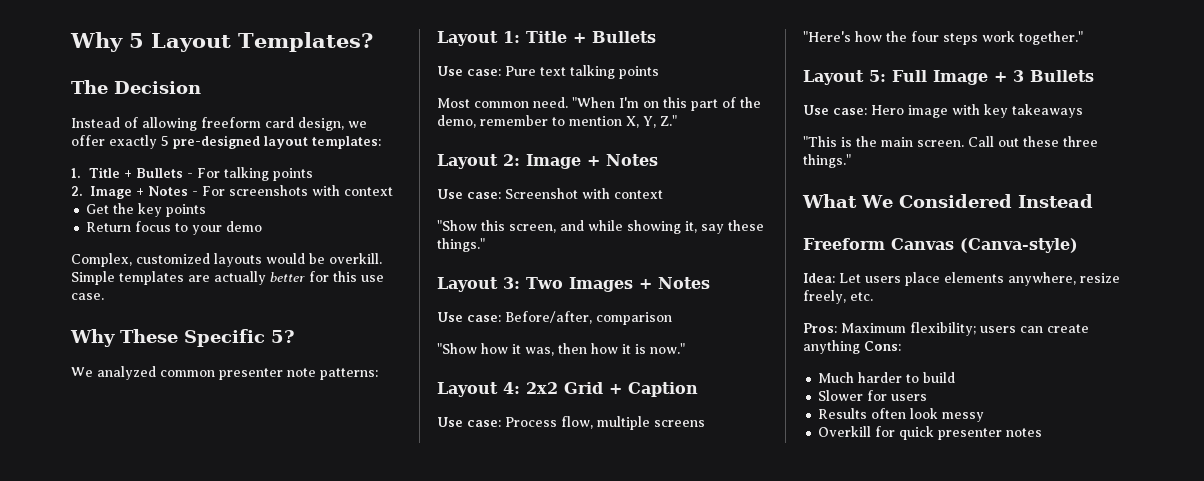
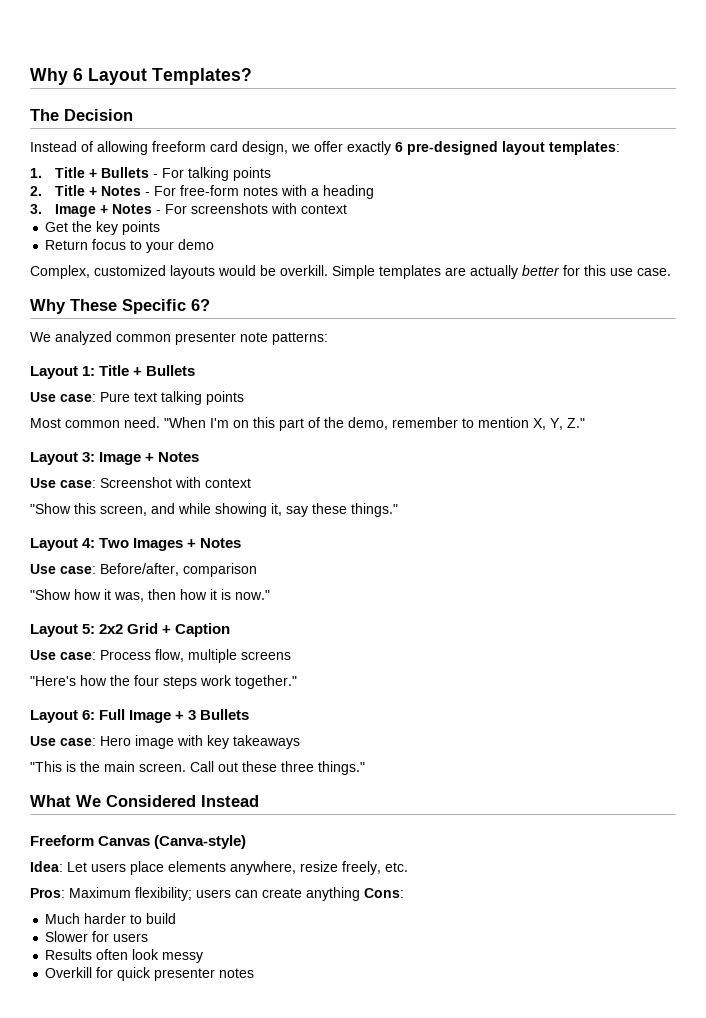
- Why 5 Layout Templates?
+ Why 6 Layout Templates?
- Instead of allowing freeform card design, we offer exactly 5 pre-designed layout templates:
+ Instead of allowing freeform card design, we offer exactly 6 pre-designed layout templates:
- 2. Image + Notes - For screenshots with context
+ 2. Title + Notes - For free-form notes with a heading
+ 3. Image + Notes - For screenshots with context
- Why These Specific 5?
+ Why These Specific 6?
- Layout 2: Image + Notes
+ Layout 3: Image + Notes
- Layout 3: Two Images + Notes
+ Layout 4: Two Images + Notes
- Layout 4: 2x2 Grid + Caption
+ Layout 5: 2x2 Grid + Caption
- Layout 5: Full Image + 3 Bullets
+ Layout 6: Full Image + 3 Bullets

